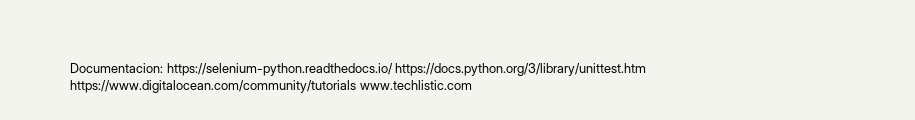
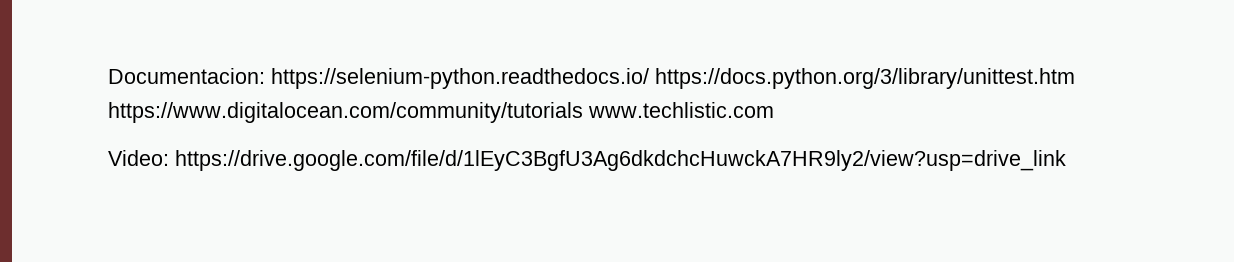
+ Video: https://drive.google.com/file/d/1lEyC3BgfU3Ag6dkdchcHuwckA7HR9ly2/view?usp=drive_link

